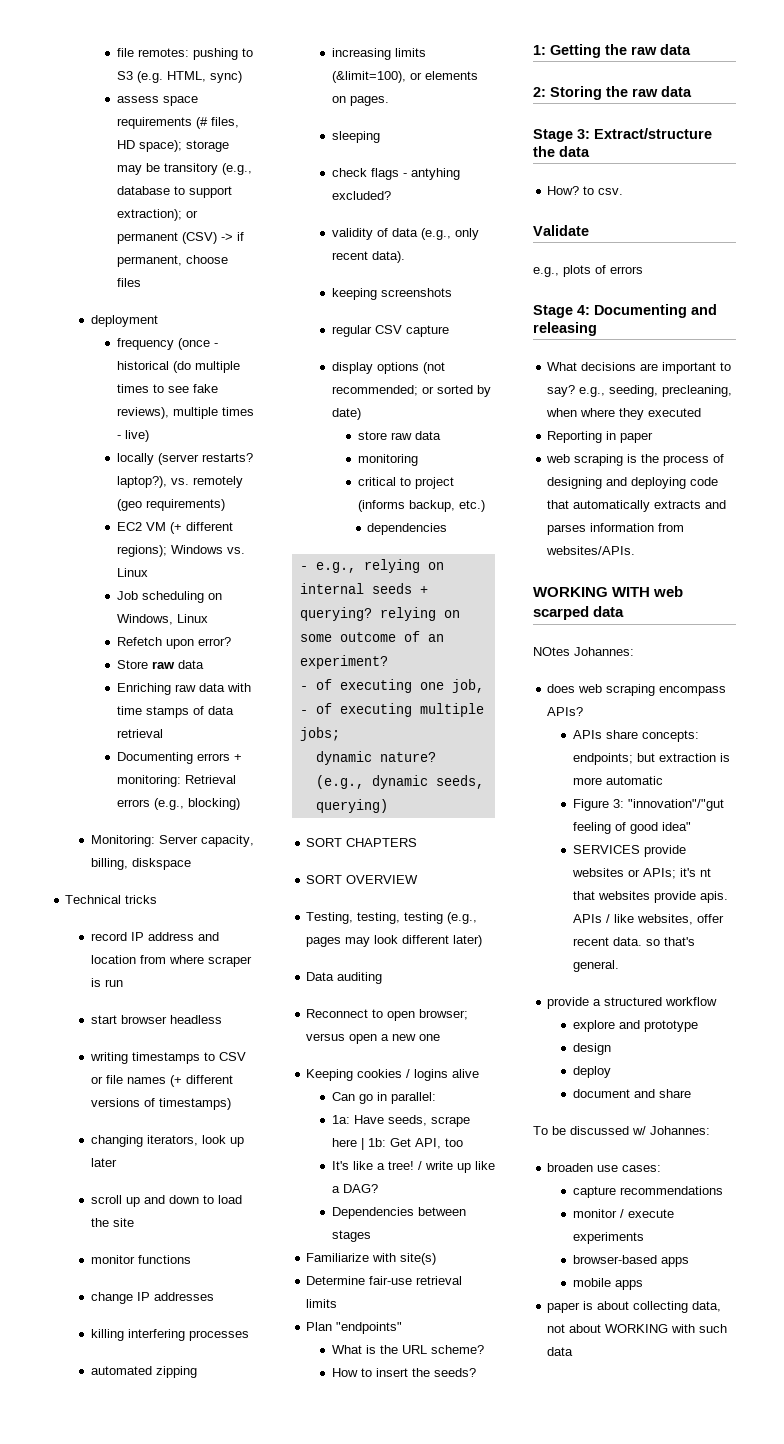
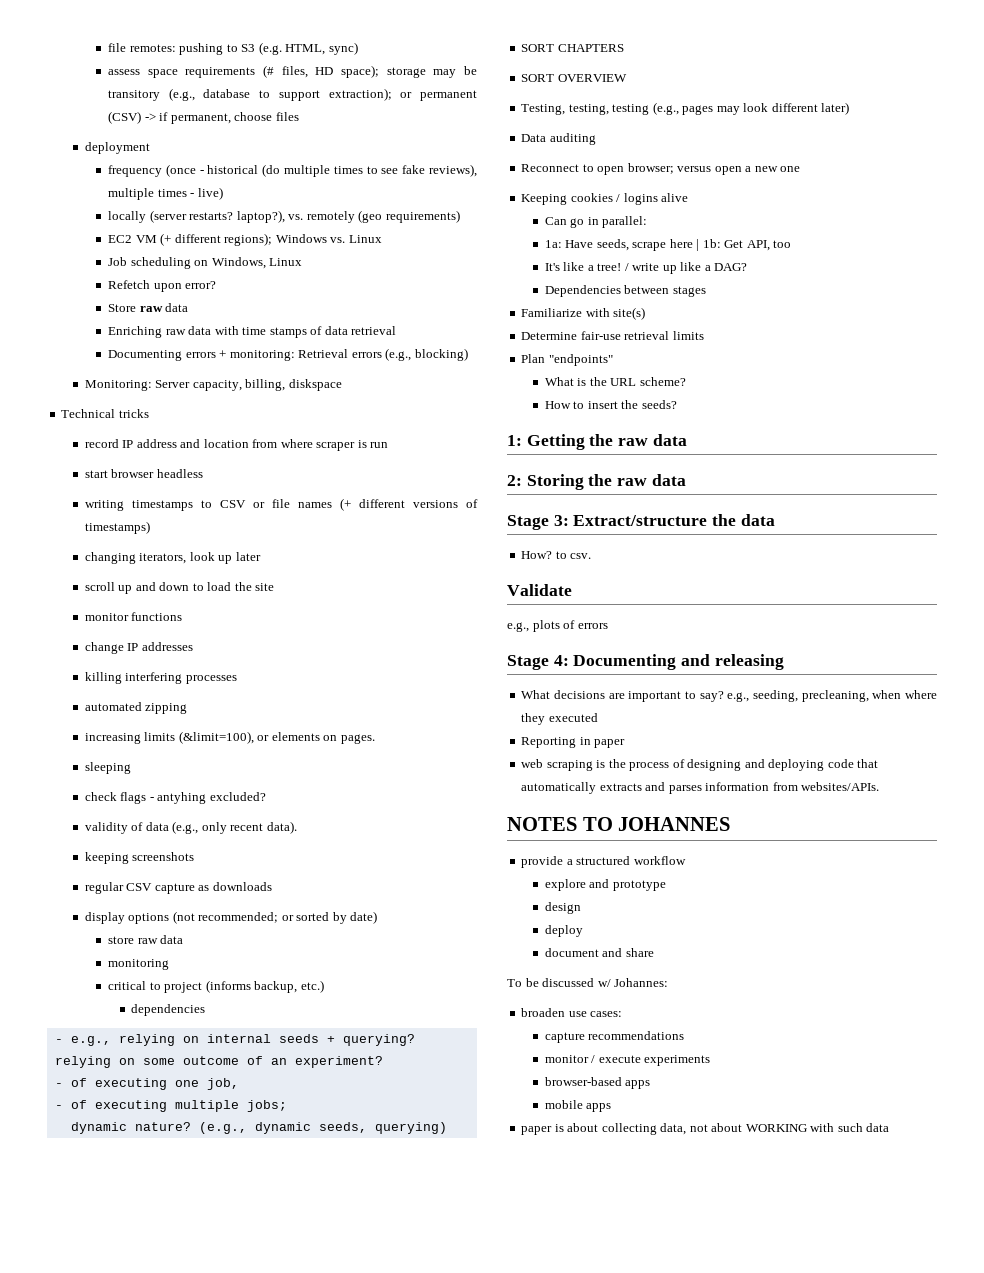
- regular CSV capture
+ regular CSV capture as downloads
- WORKING WITH web scarped data
- NOtes Johannes:
- does web scraping encompass APIs?
- APIs share concepts: endpoints; but extraction is more automatic
- Figure 3: "innovation"/"gut feeling of good idea"
- SERVICES provide websites or APIs; it's nt that websites provide apis. APIs / like websites, offer recent data. so that's general.
+ NOTES TO JOHANNES

